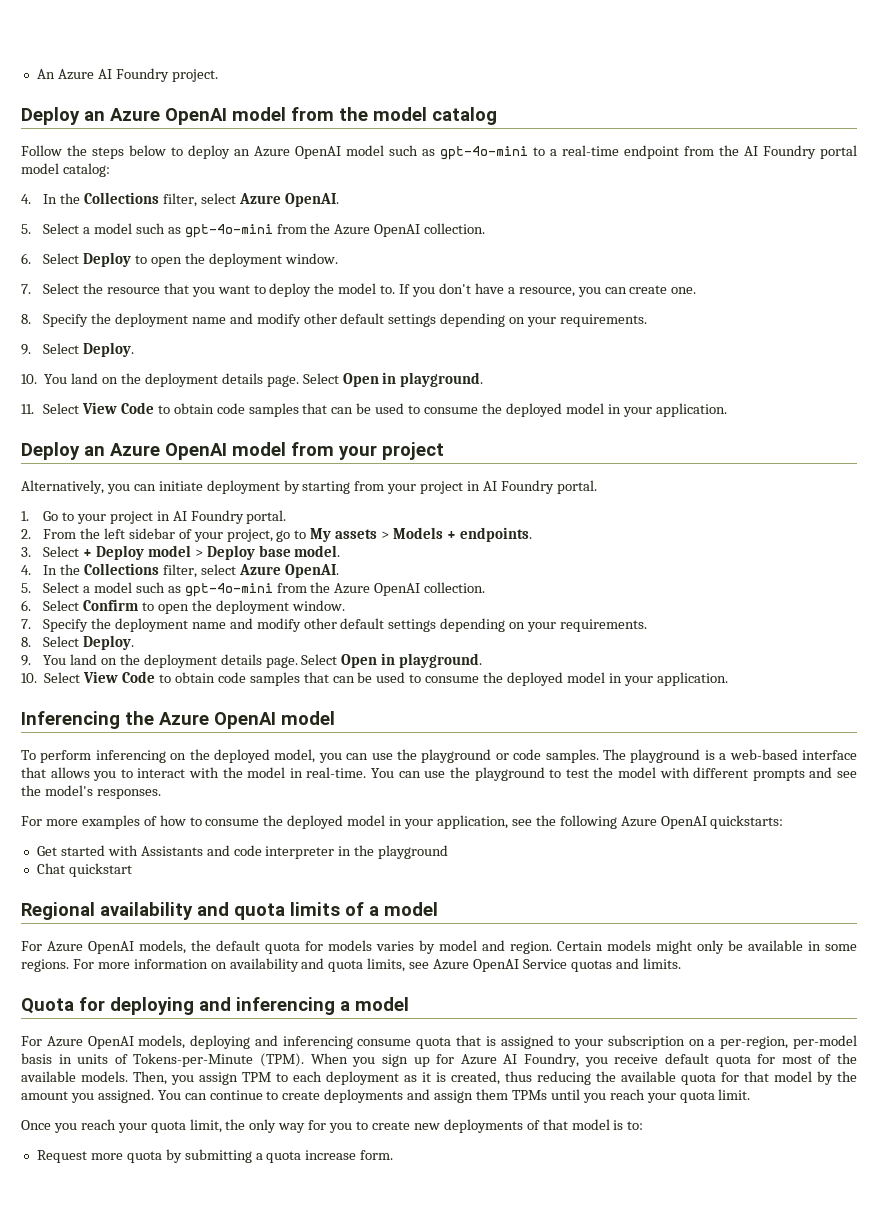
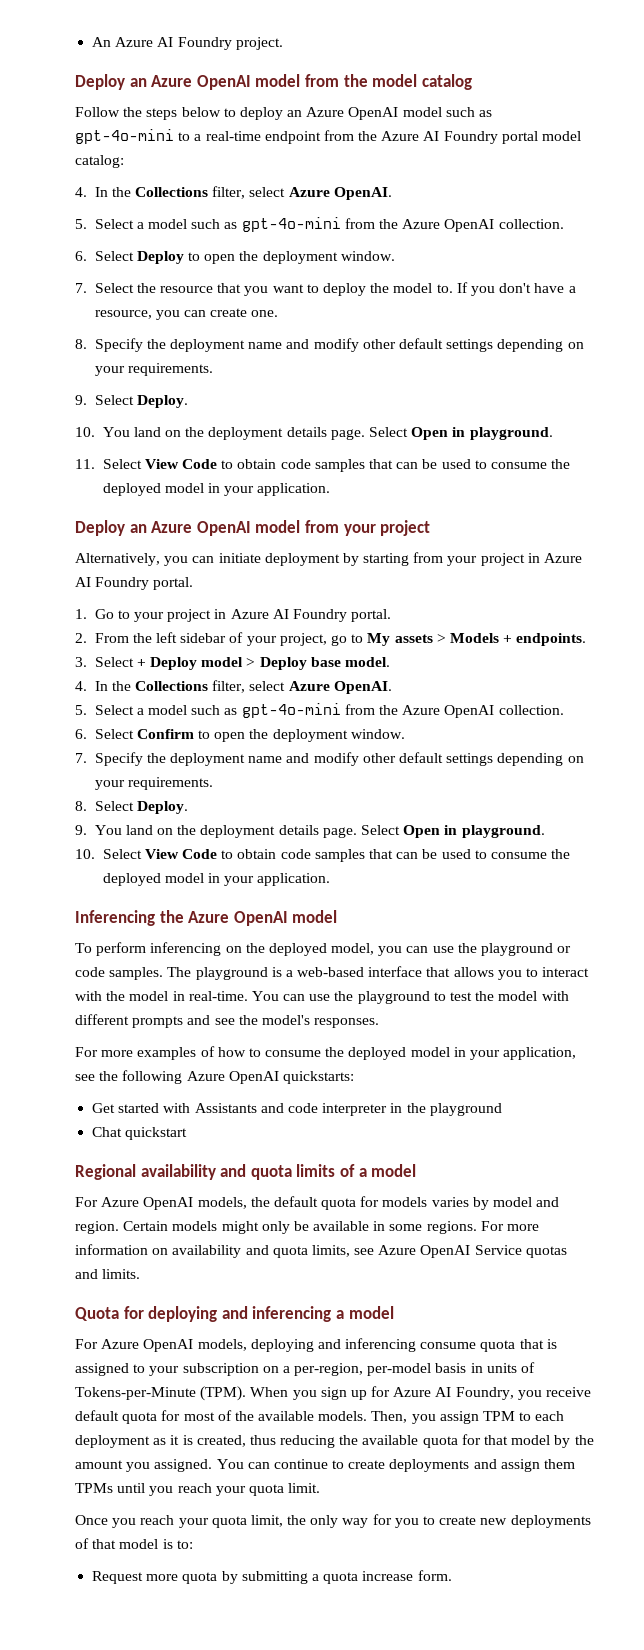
- Follow the steps below to deploy an Azure OpenAI model such as gpt-4o-mini to a real-time endpoint from the AI Foundry portal model catalog:
+ Follow the steps below to deploy an Azure OpenAI model such as gpt-4o-mini to a real-time endpoint from the Azure AI Foundry portal model catalog:
- Alternatively, you can initiate deployment by starting from your project in AI Foundry portal.
+ Alternatively, you can initiate deployment by starting from your project in Azure AI Foundry portal.
- 1. Go to your project in AI Foundry portal.
+ 1. Go to your project in Azure AI Foundry portal.

